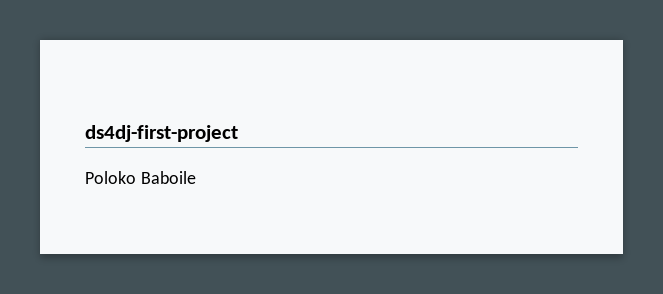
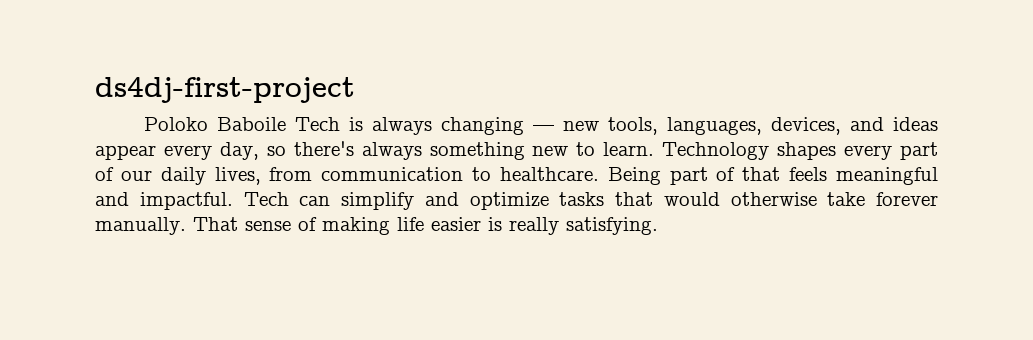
- Poloko Baboile
+ Poloko Baboile Tech is always changing — new tools, languages, devices, and ideas appear every day, so there's always something new to learn. Technology shapes every part of our daily lives, from communication to healthcare. Being part of that feels meaningful and impactful. Tech can simplify and optimize tasks that would otherwise take forever manually. That sense of making life easier is really satisfying.

